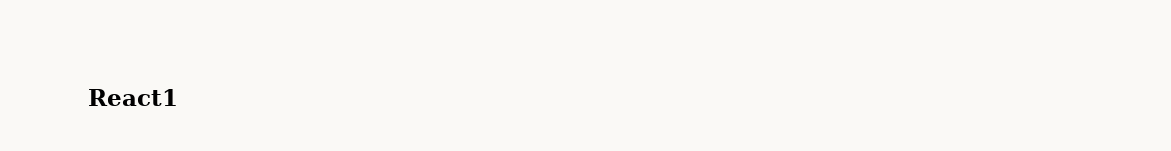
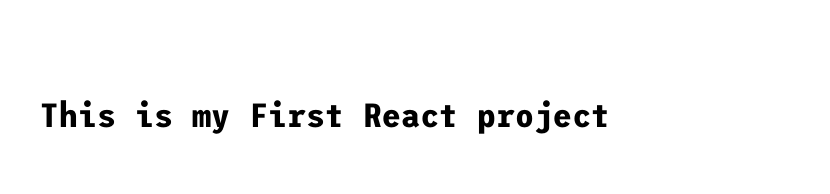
- React1
+ This is my First React project

